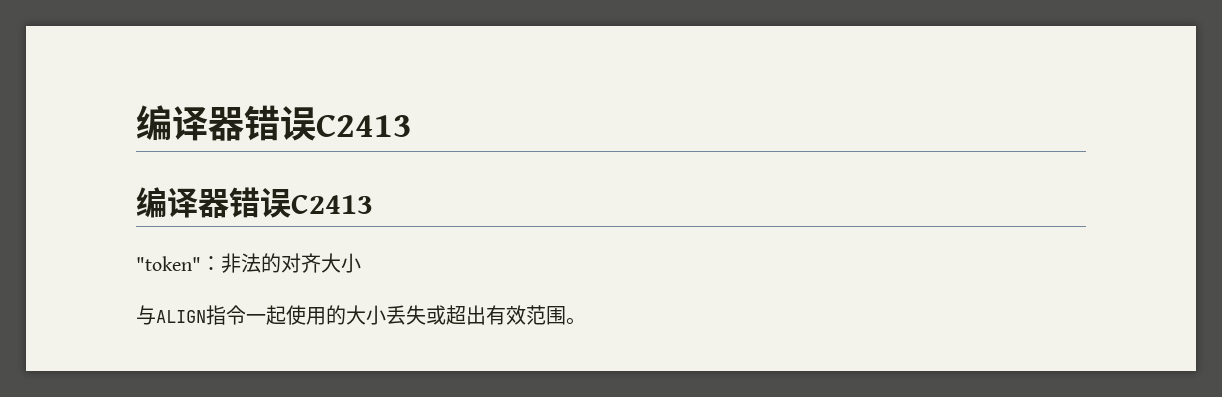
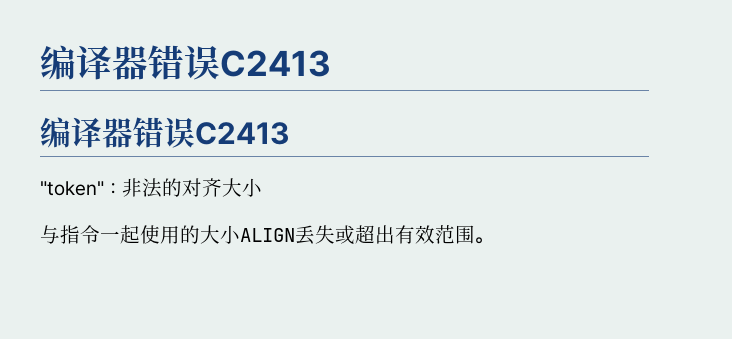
- 与ALIGN指令一起使用的大小丢失或超出有效范围。
+ 与指令一起使用的大小ALIGN丢失或超出有效范围。

